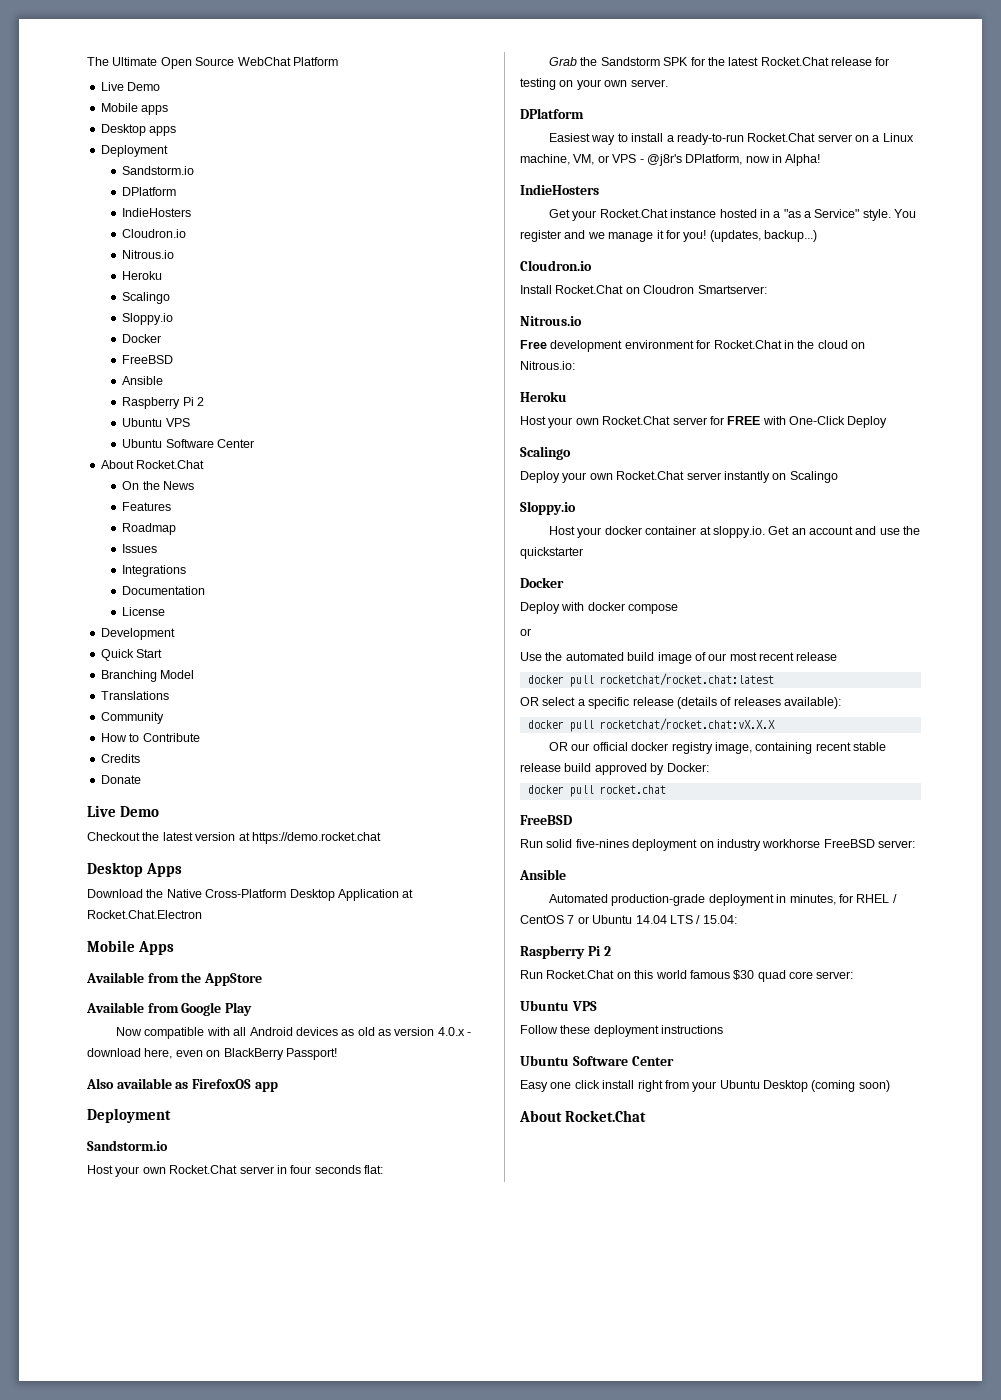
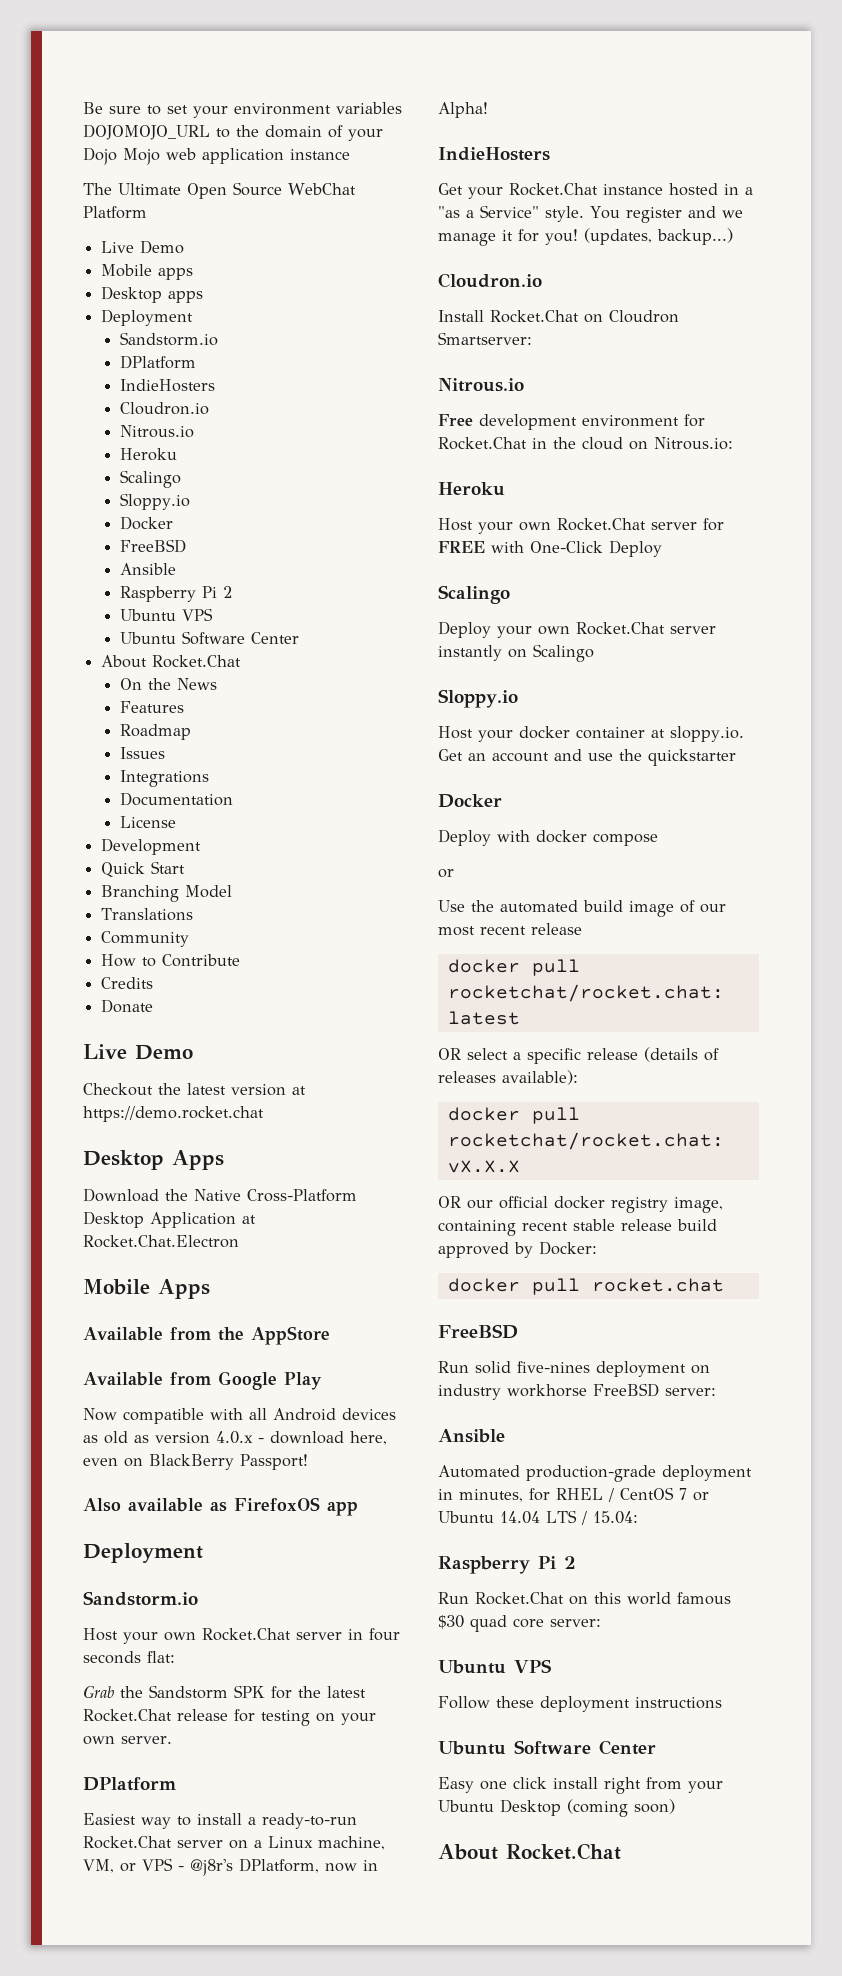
+ Be sure to set your environment variables DOJOMOJO_URL to the domain of your Dojo Mojo web application instance

